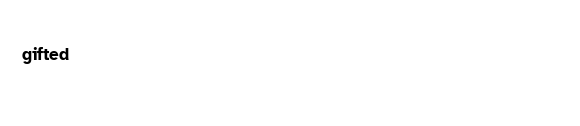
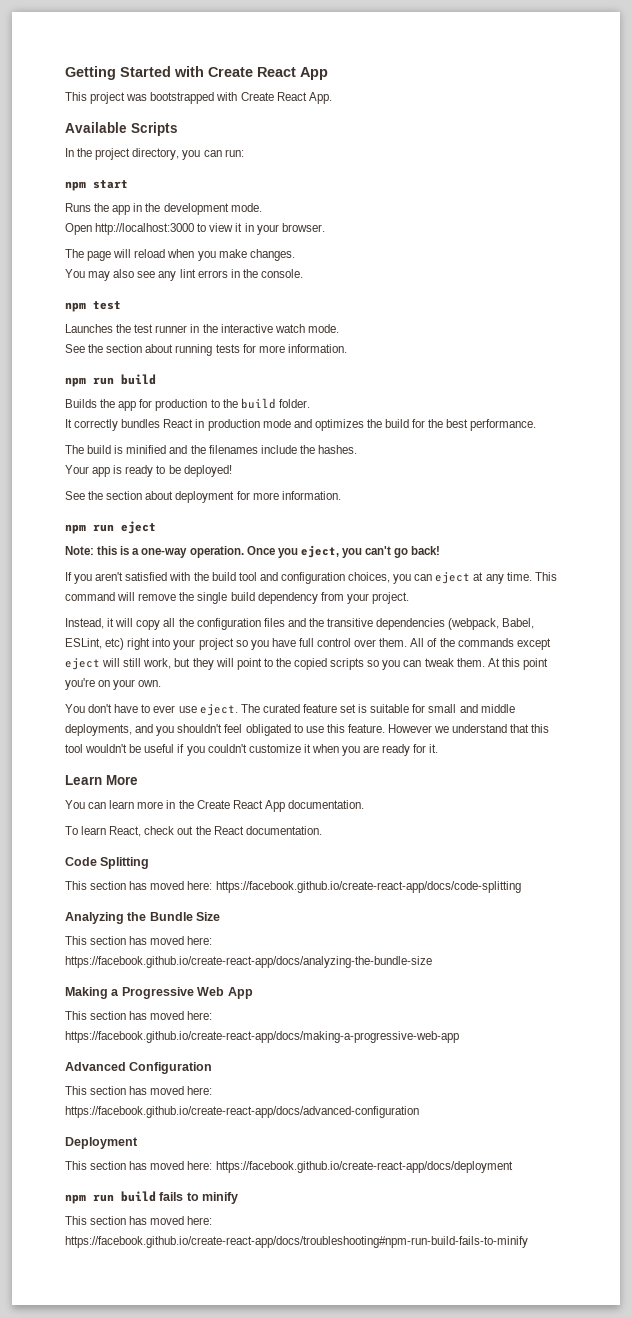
- gifted
+ Getting Started with Create React App
+ This project was bootstrapped with Create React App.
+ Available Scripts
+ In the project directory, you can run:
+ npm start
+ Runs the app in the development mode.
+ Open http://localhost:3000 to view it in your browser.
+ The page will reload when you make changes.
+ You may also see any lint errors in the console.
+ npm test
+ Launches the test runner in the interactive watch mode.
+ See the section about running tests for more information.
+ npm run build
+ Builds the app for production to the build folder.
+ It correctly bundles React in production mode and optimizes the build for the best performance.
+ The build is minified and the filenames include the hashes.
+ Your app is ready to be deployed!
+ See the section about deployment for more information.
+ npm run eject
+ Note: this is a one-way operation. Once you eject, you can't go back!
+ If you aren't satisfied with the build tool and configuration choices, you can eject at any time. This command will remove the single build dependency from your project.
+ Instead, it will copy all the configuration files and the transitive dependencies (webpack, Babel, ESLint, etc) right into your project so you have full control over them. All of the commands except eject will still work, but they will point to the copied scripts so you can tweak them. At this point you're on your own.
+ You don't have to ever use eject. The curated feature set is suitable for small and middle deployments, and you shouldn't feel obligated to use this feature. However we understand that this tool wouldn't be useful if you couldn't customize it when you are ready for it.
+ Learn More
+ You can learn more in the Create React App documentation.
+ To learn React, check out the React documentation.
+ Code Splitting
+ This section has moved here: https://facebook.github.io/create-react-app/docs/code-splitting
+ Analyzing the Bundle Size
+ This section has moved here: https://facebook.github.io/create-react-app/docs/analyzing-the-bundle-size
+ Making a Progressive Web App
+ This section has moved here: https://facebook.github.io/create-react-app/docs/making-a-progressive-web-app
+ Advanced Configuration
+ This section has moved here: https://facebook.github.io/create-react-app/docs/advanced-configuration
+ Deployment
+ This section has moved here: https://facebook.github.io/create-react-app/docs/deployment
+ npm run build fails to minify
+ This section has moved here: https://facebook.github.io/create-react-app/docs/troubleshooting#npm-run-build-fails-to-minify

